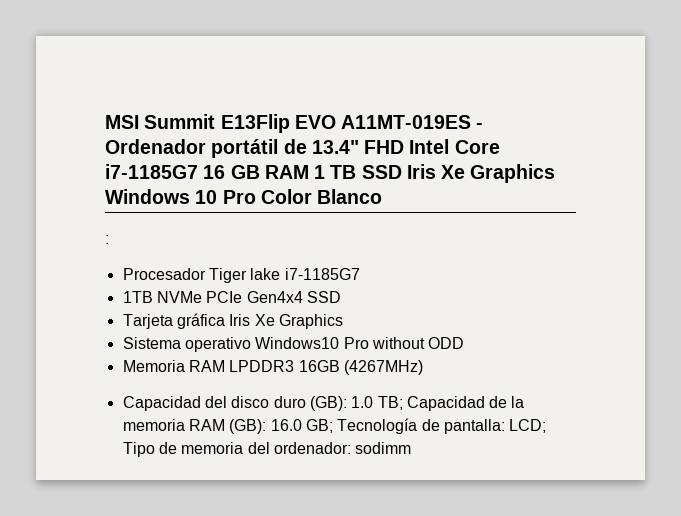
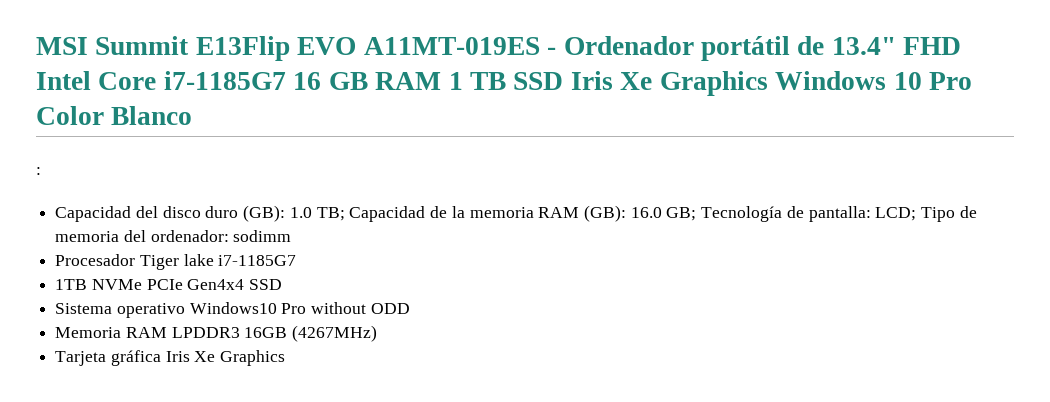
- Procesador Tiger lake i7-1185G7
- 1TB NVMe PCIe Gen4x4 SSD
- Tarjeta gráfica Iris Xe Graphics
- Sistema operativo Windows10 Pro without ODD
- Memoria RAM LPDDR3 16GB (4267MHz)
+ Procesador Tiger lake i7-1185G7
+ 1TB NVMe PCIe Gen4x4 SSD
+ Sistema operativo Windows10 Pro without ODD
+ Memoria RAM LPDDR3 16GB (4267MHz)
+ Tarjeta gráfica Iris Xe Graphics

